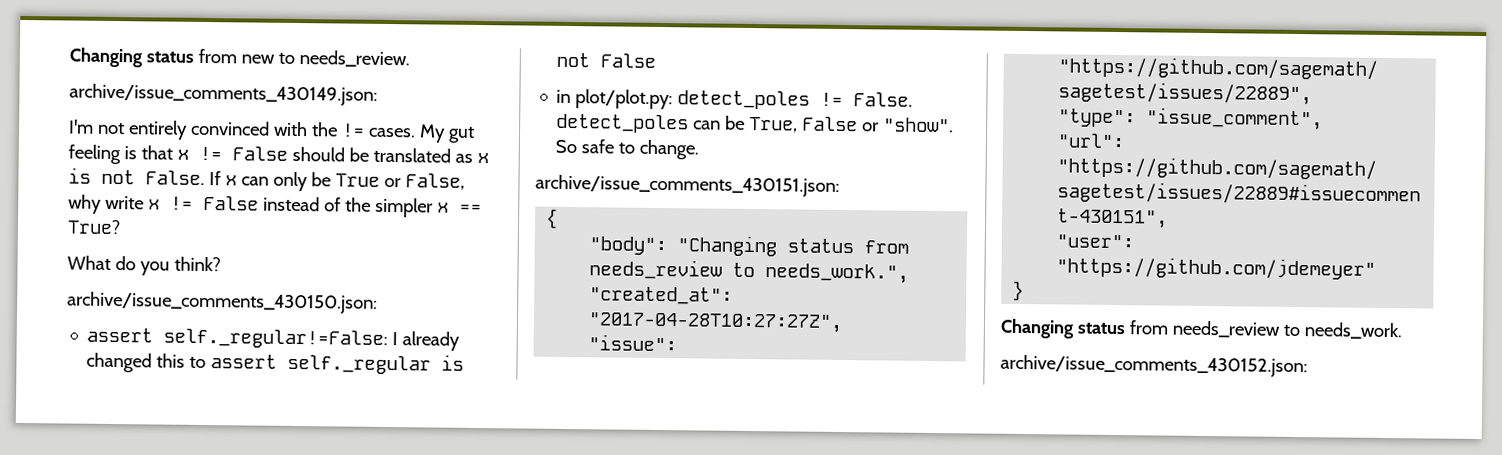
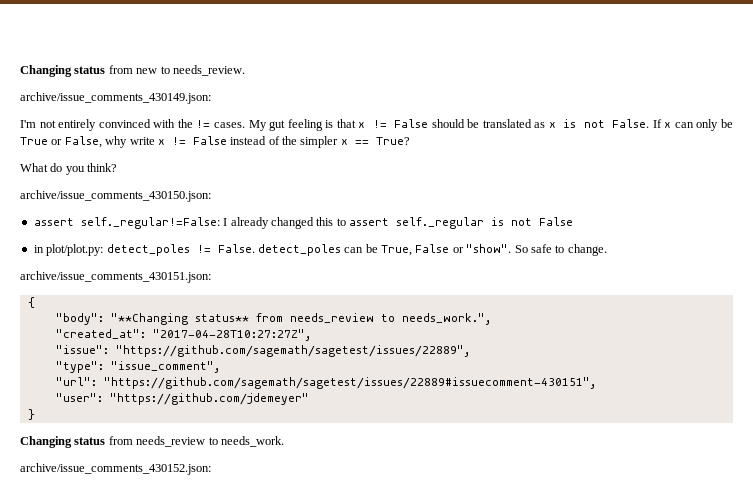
- "body": "Changing status from needs_review to needs_work.",
+ "body": "**Changing status** from needs_review to needs_work.",

